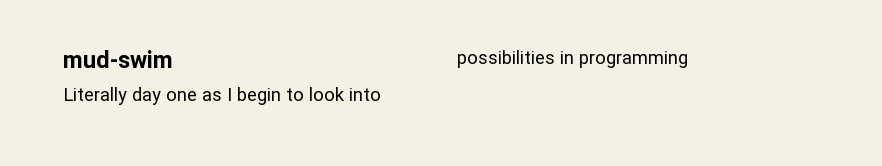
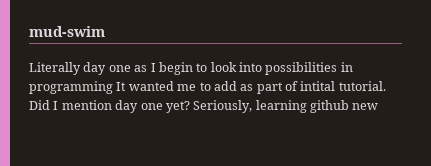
- Literally day one as I begin to look into possibilities in programming
+ Literally day one as I begin to look into possibilities in programming It wanted me to add as part of intital tutorial. Did I mention day one yet? Seriously, learning github new

